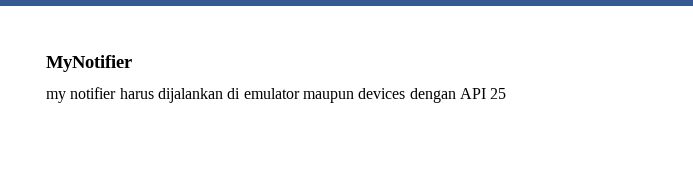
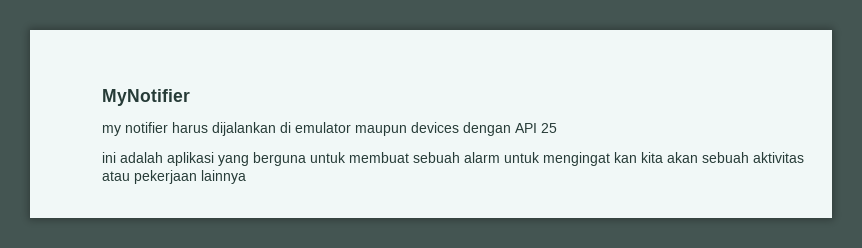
+ ini adalah aplikasi yang berguna untuk membuat sebuah alarm untuk mengingat kan kita akan sebuah aktivitas atau pekerjaan lainnya

